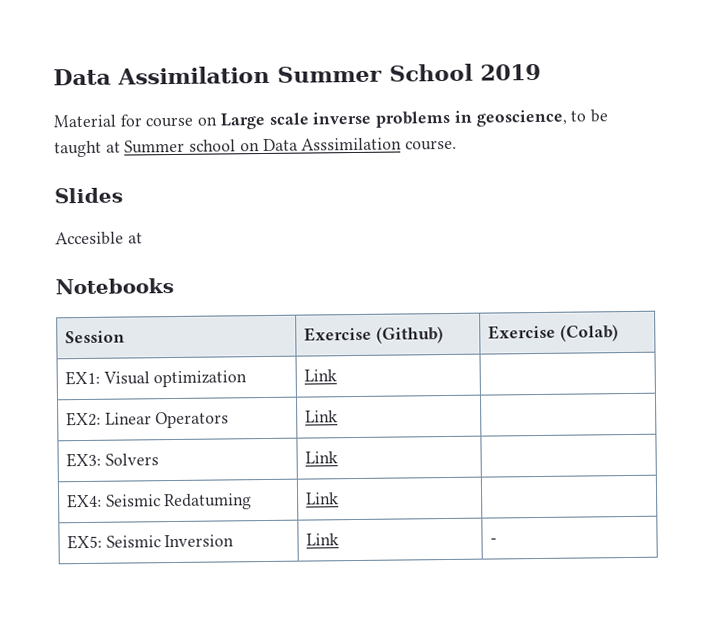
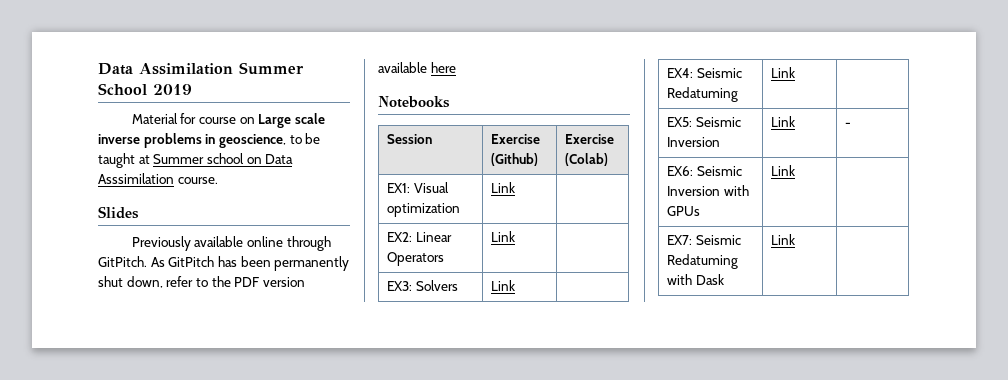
- Accesible at
+ Previously available online through GitPitch. As GitPitch has been permanently shut down, refer to the PDF version available here
+ EX6: Seismic Inversion with GPUs | Link |
+ EX7: Seismic Redatuming with Dask | Link |

